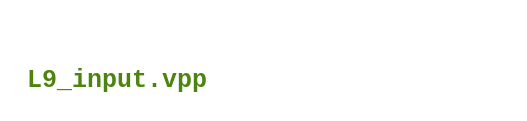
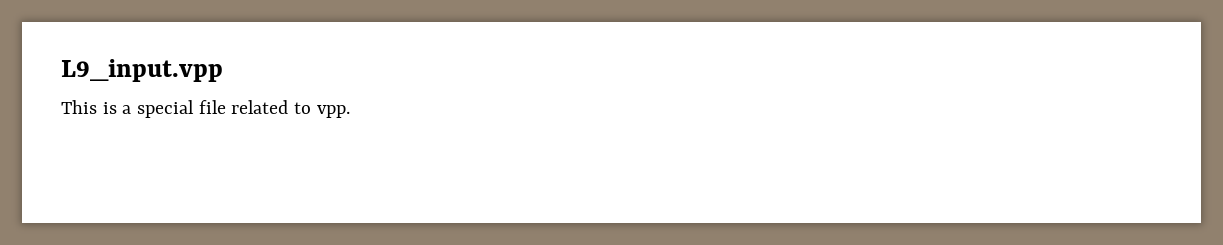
+ This is a special file related to vpp.

